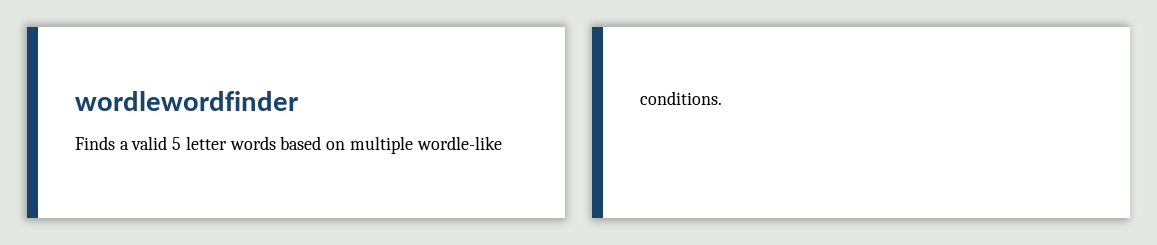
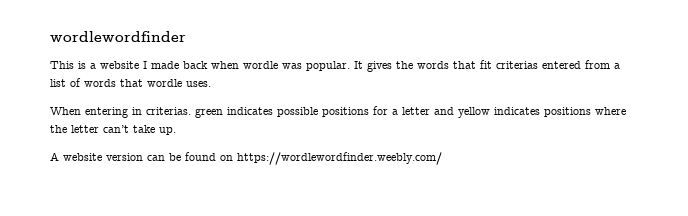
- Finds a valid 5 letter words based on multiple wordle-like conditions.
+ This is a website I made back when wordle was popular. It gives the words that fit criterias entered from a list of words that wordle uses.
+ When entering in criterias. green indicates possible positions for a letter and yellow indicates positions where the letter can’t take up.
+ A website version can be found on https://wordlewordfinder.weebly.com/

